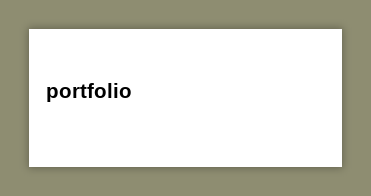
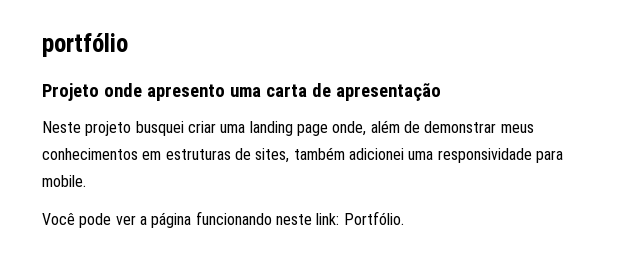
- portfolio
+ portfólio
+ Projeto onde apresento uma carta de apresentação
+ Neste projeto busquei criar uma landing page onde, além de demonstrar meus conhecimentos em estruturas de sites, também adicionei uma responsividade para mobile.
+ Você pode ver a página funcionando neste link: Portfólio.

